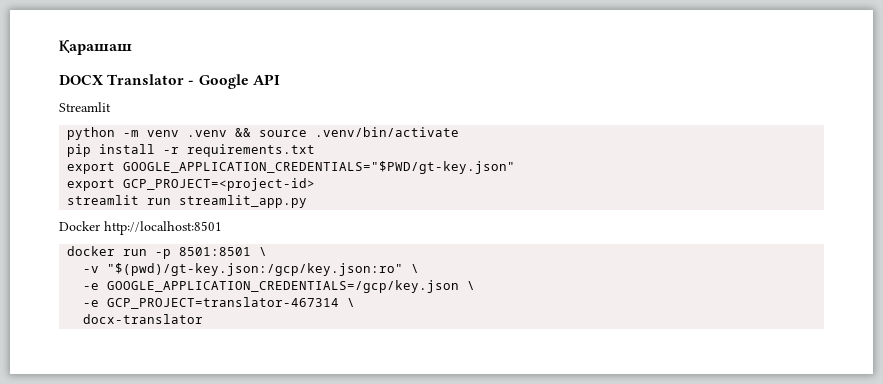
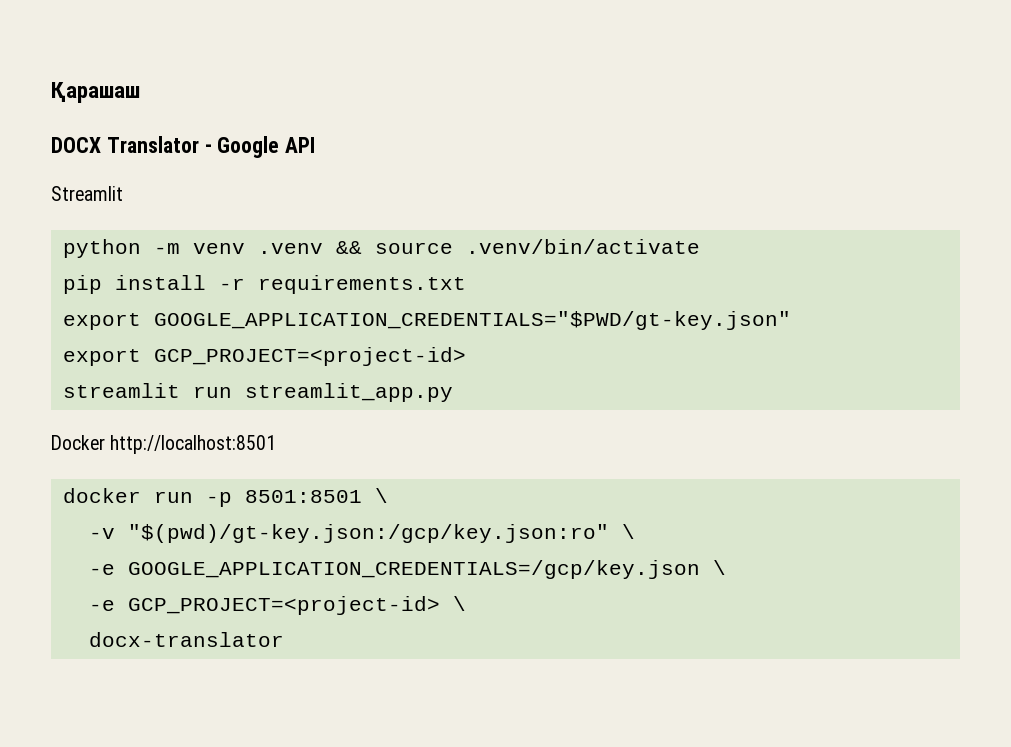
- -e GCP_PROJECT=translator-467314 \
+ -e GCP_PROJECT=<project-id> \

